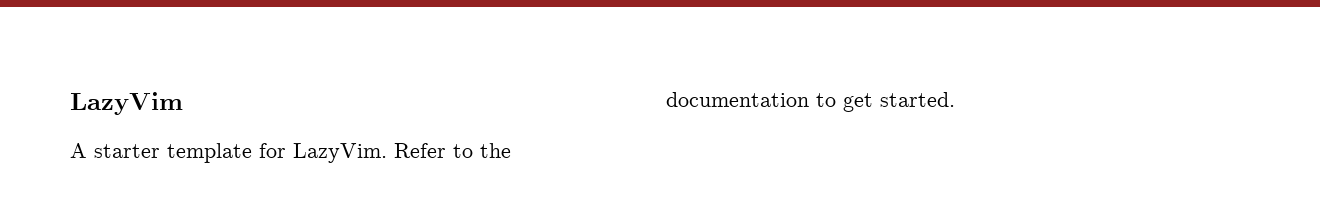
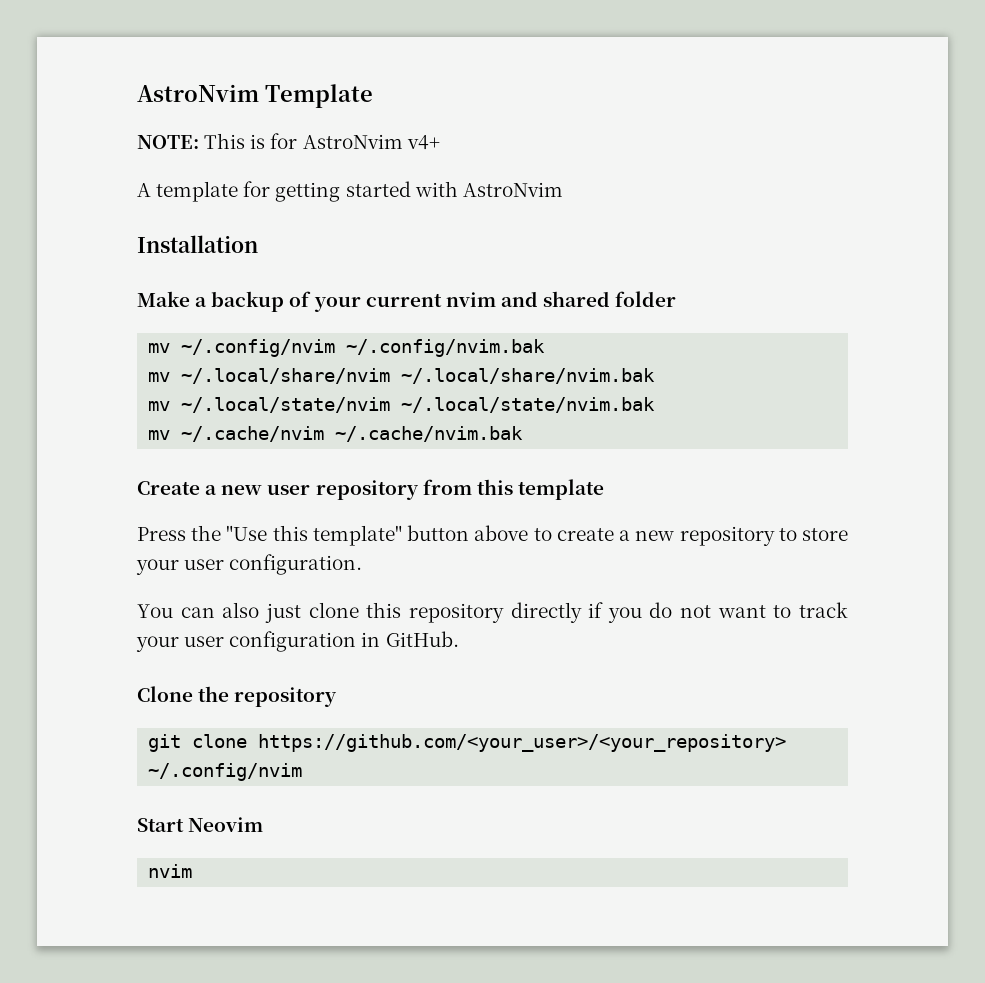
- LazyVim
+ AstroNvim Template
+ NOTE: This is for AstroNvim v4+
- A starter template for LazyVim. Refer to the documentation to get started.
+ A template for getting started with AstroNvim
+ Installation
+ Make a backup of your current nvim and shared folder
+ mv ~/.config/nvim ~/.config/nvim.bak
+ mv ~/.local/share/nvim ~/.local/share/nvim.bak
+ mv ~/.local/state/nvim ~/.local/state/nvim.bak
+ mv ~/.cache/nvim ~/.cache/nvim.bak
+ Create a new user repository from this template
+ Press the "Use this template" button above to create a new repository to store your user configuration.
+ You can also just clone this repository directly if you do not want to track your user configuration in GitHub.
+ Clone the repository
+ git clone https://github.com/<your_user>/<your_repository> ~/.config/nvim
+ Start Neovim
+ nvim

